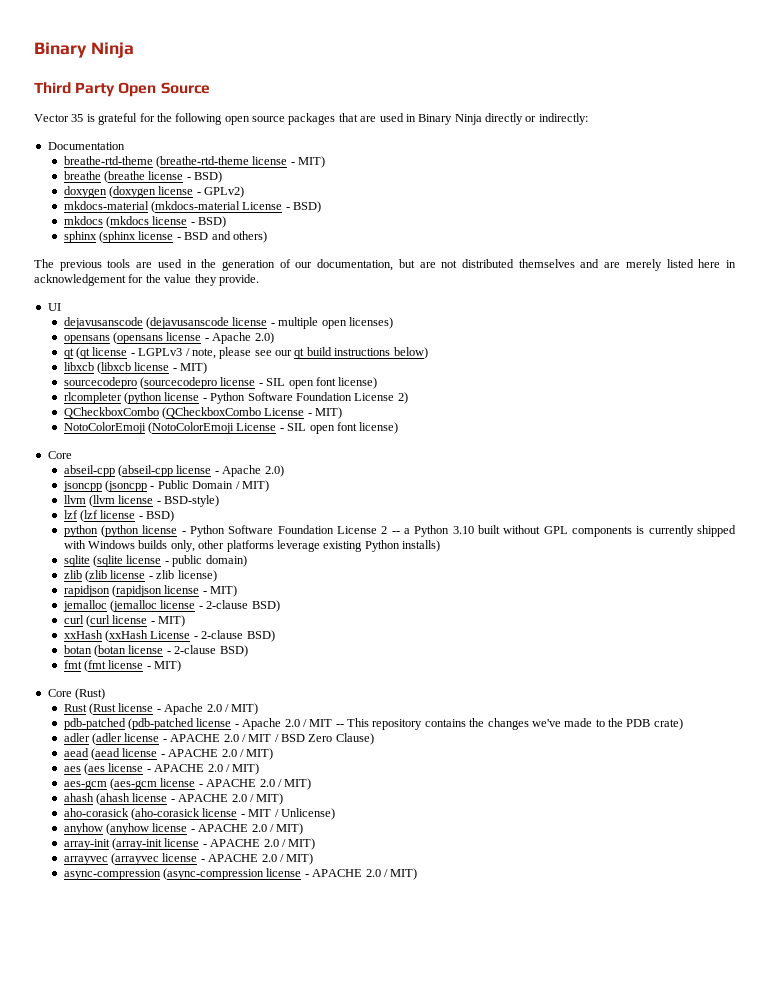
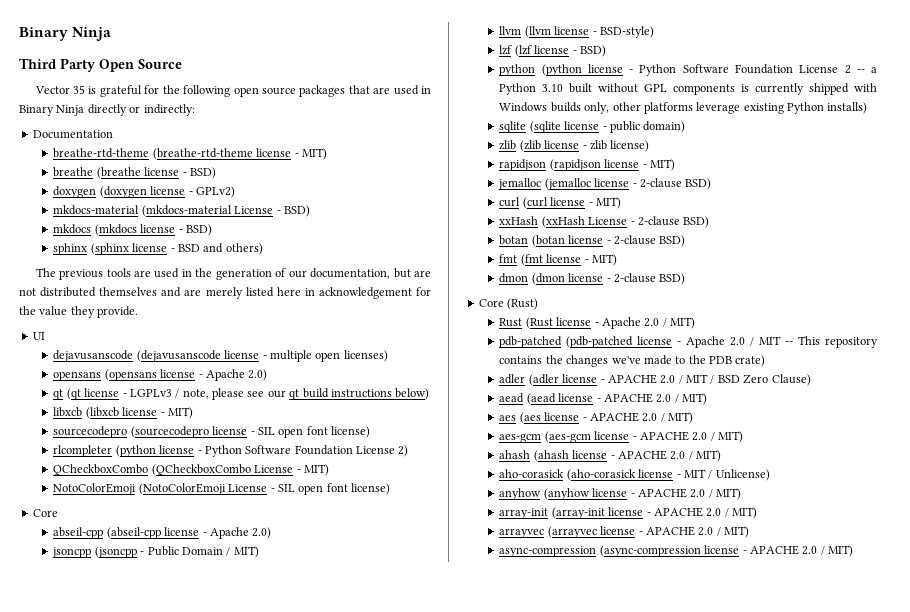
+ dmon (dmon license - 2-clause BSD)

